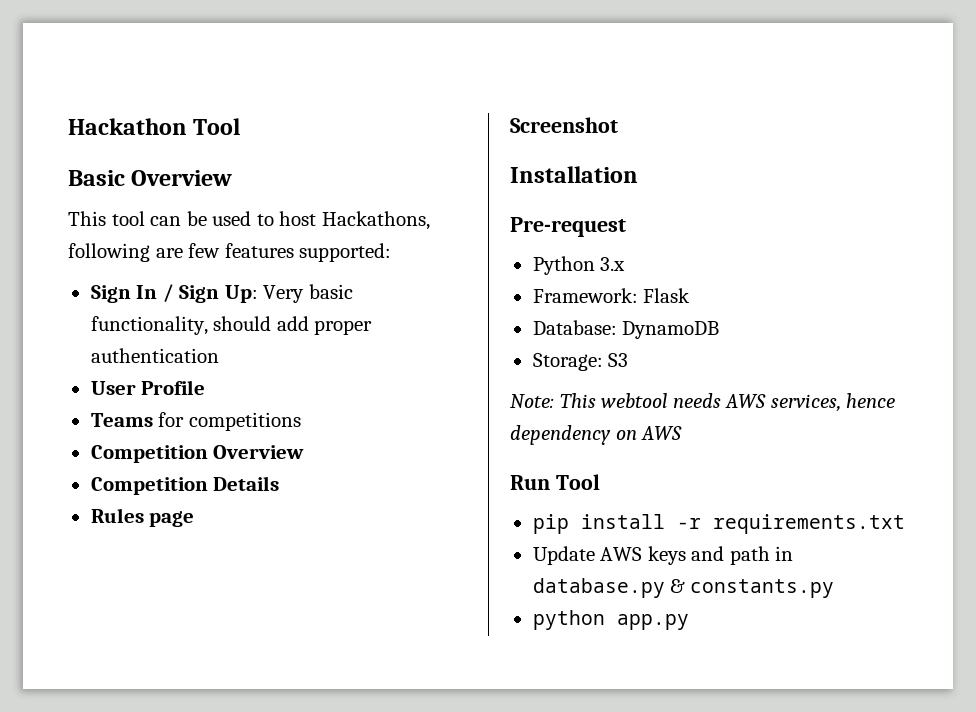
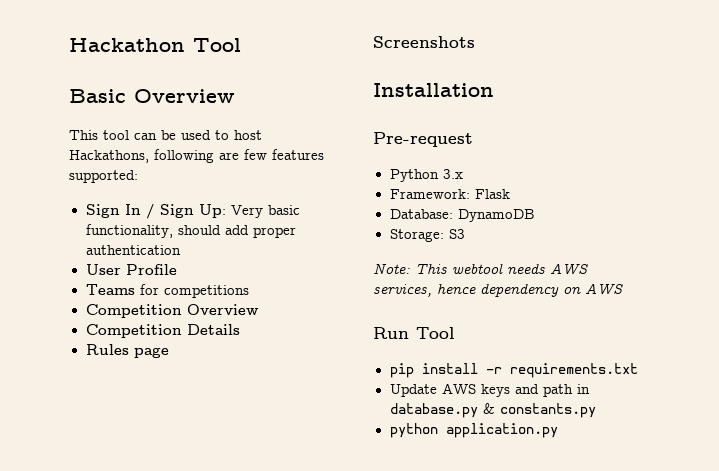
- Screenshot
+ Screenshots
- python app.py
+ python application.py

